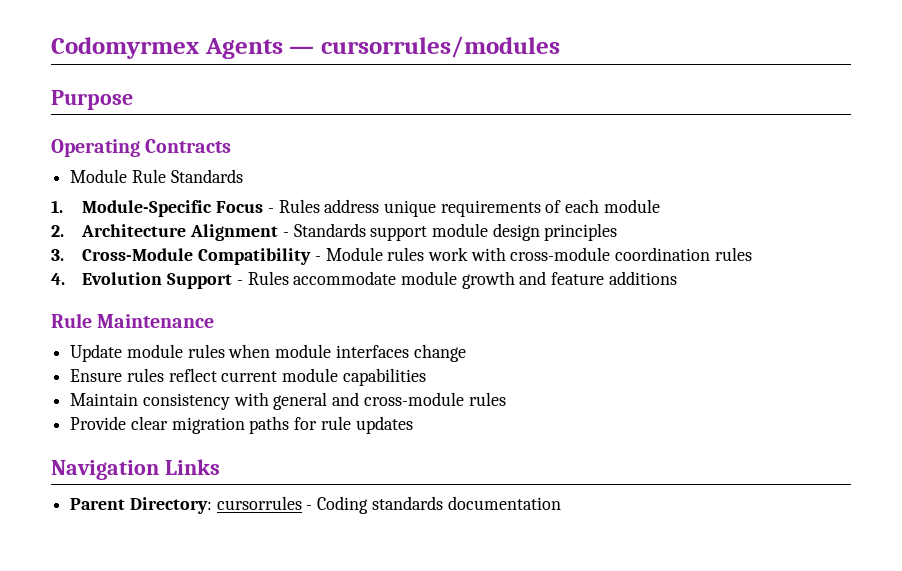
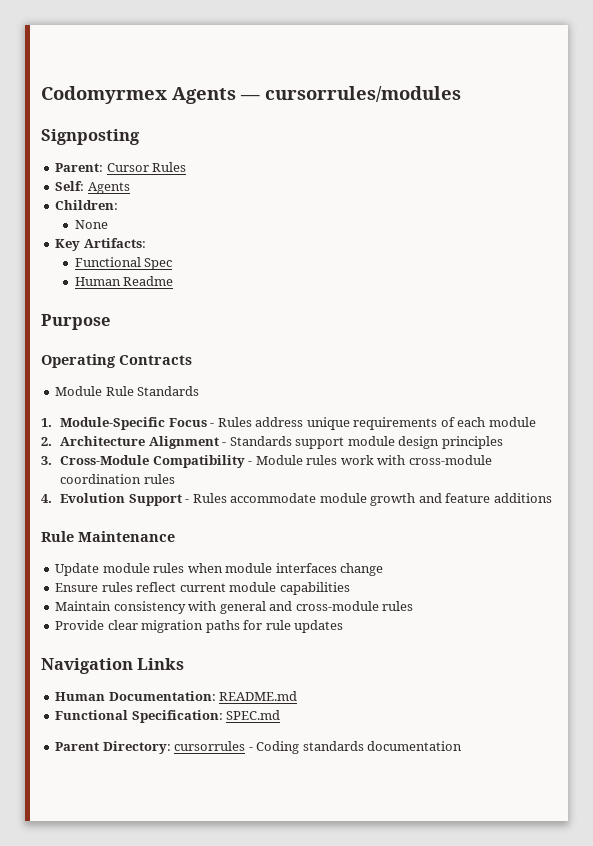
+ Signposting
+ Parent: Cursor Rules
+ Self: Agents
+ Children:
+ None
+ Key Artifacts:
+ Functional Spec
+ Human Readme
+ Human Documentation: README.md
+ Functional Specification: SPEC.md

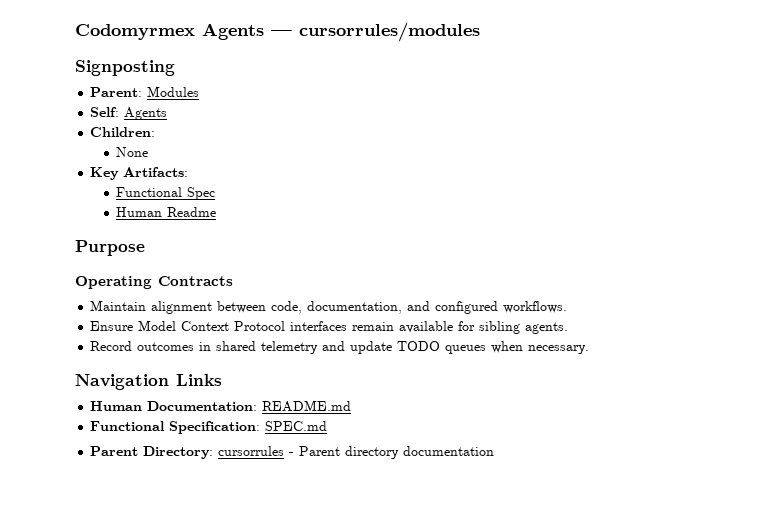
- Parent: Cursor Rules
+ Parent: Modules
- Module Rule Standards
- 1. Module-Specific Focus - Rules address unique requirements of each module
- 2. Architecture Alignment - Standards support module design principles
- 3. Cross-Module Compatibility - Module rules work with cross-module coordination rules
- 4. Evolution Support - Rules accommodate module growth and feature additions
- Rule Maintenance
- Update module rules when module interfaces change
- Ensure rules reflect current module capabilities
- Maintain consistency with general and cross-module rules
- Provide clear migration paths for rule updates
+ Maintain alignment between code, documentation, and configured workflows.
+ Ensure Model Context Protocol interfaces remain available for sibling agents.
+ Record outcomes in shared telemetry and update TODO queues when necessary.
- Parent Directory: cursorrules - Coding standards documentation
+ Parent Directory: cursorrules - Parent directory documentation

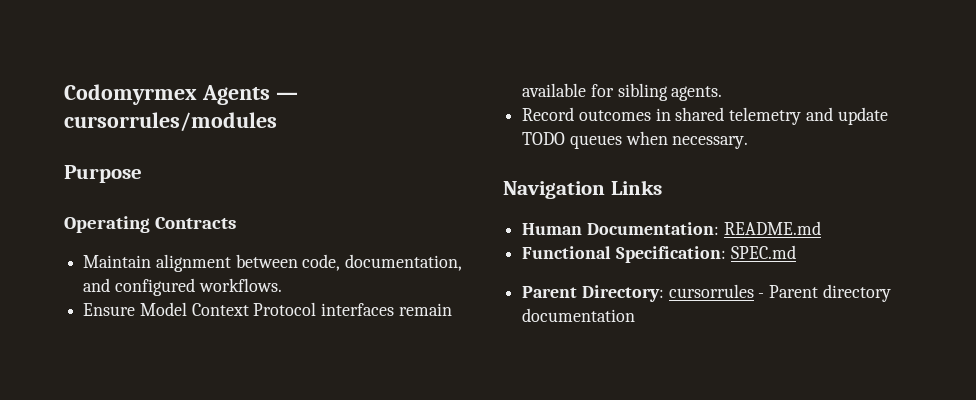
- Signposting
- Parent: Modules
- Self: Agents
- Children:
- None
- Key Artifacts:
- Functional Spec
- Human Readme

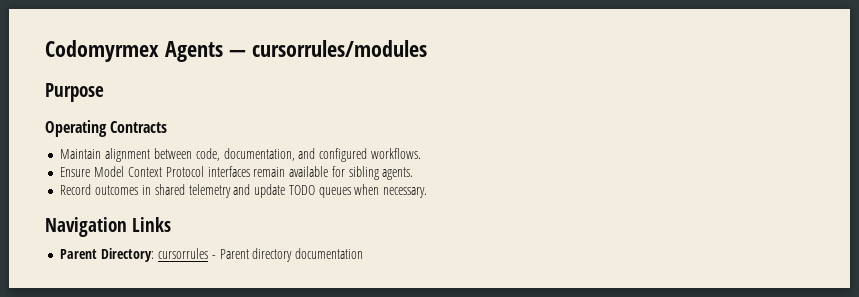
- Human Documentation: README.md
- Functional Specification: SPEC.md

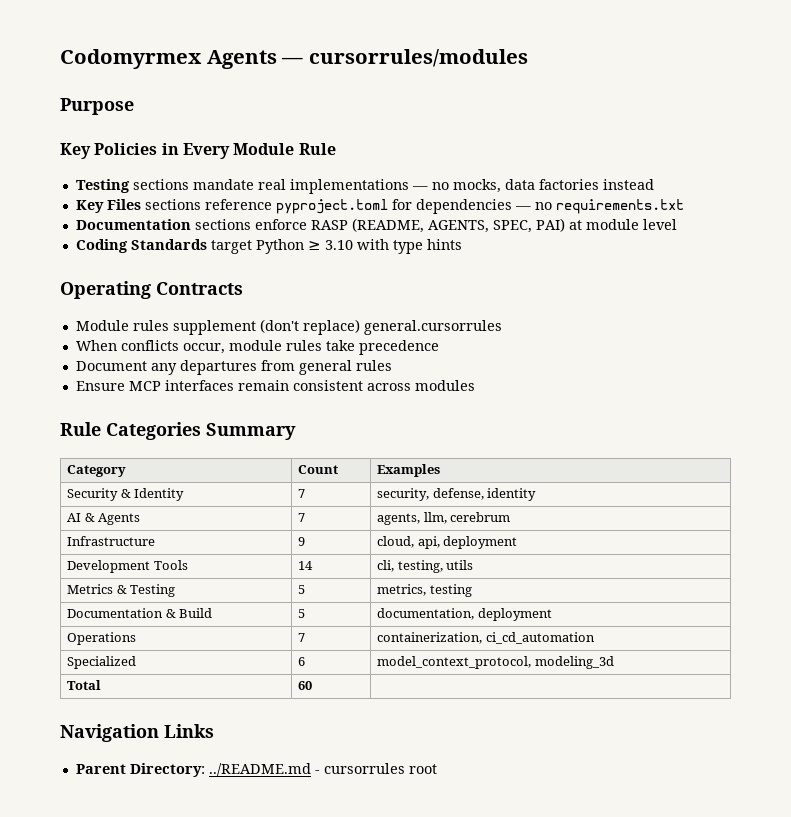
+ Key Policies in Every Module Rule
+ Testing sections mandate real implementations — no mocks, data factories instead
+ Key Files sections reference pyproject.toml for dependencies — no requirements.txt
+ Documentation sections enforce RASP (README, AGENTS, SPEC, PAI) at module level
+ Coding Standards target Python ≥ 3.10 with type hints
  Operating Contracts
- Maintain alignment between code, documentation, and configured workflows.
- Ensure Model Context Protocol interfaces remain available for sibling agents.
- Record outcomes in shared telemetry and update TODO queues when necessary.
+ Module rules supplement (don't replace) general.cursorrules
+ When conflicts occur, module rules take precedence
+ Document any departures from general rules
+ Ensure MCP interfaces remain consistent across modules
+ Rule Categories Summary
+ Category | Count | Examples
+ Security & Identity | 7 | security, defense, identity
+ AI & Agents | 7 | agents, llm, cerebrum
+ Infrastructure | 9 | cloud, api, deployment
+ Development Tools | 14 | cli, testing, utils
+ Metrics & Testing | 5 | metrics, testing
+ Documentation & Build | 5 | documentation, deployment
+ Operations | 7 | containerization, ci_cd_automation
+ Specialized | 6 | model_context_protocol, modeling_3d
+ Total | 60 |
- Parent Directory: cursorrules - Parent directory documentation
+ Parent Directory: ../README.md - cursorrules root

